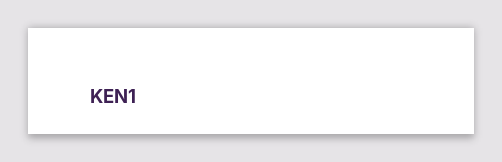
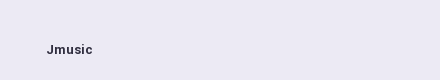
- KEN1
+ Jmusic

